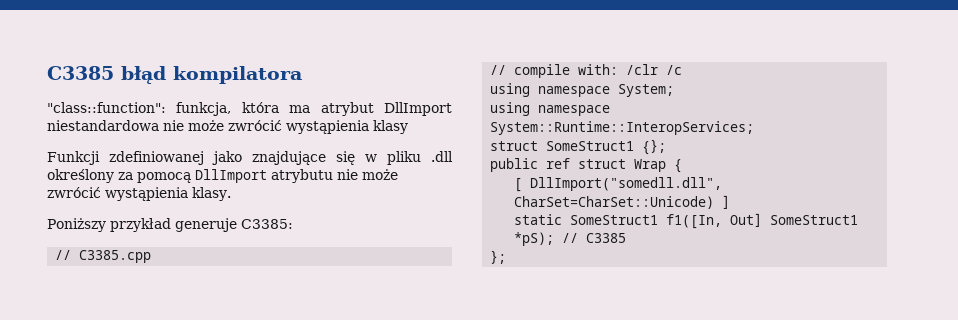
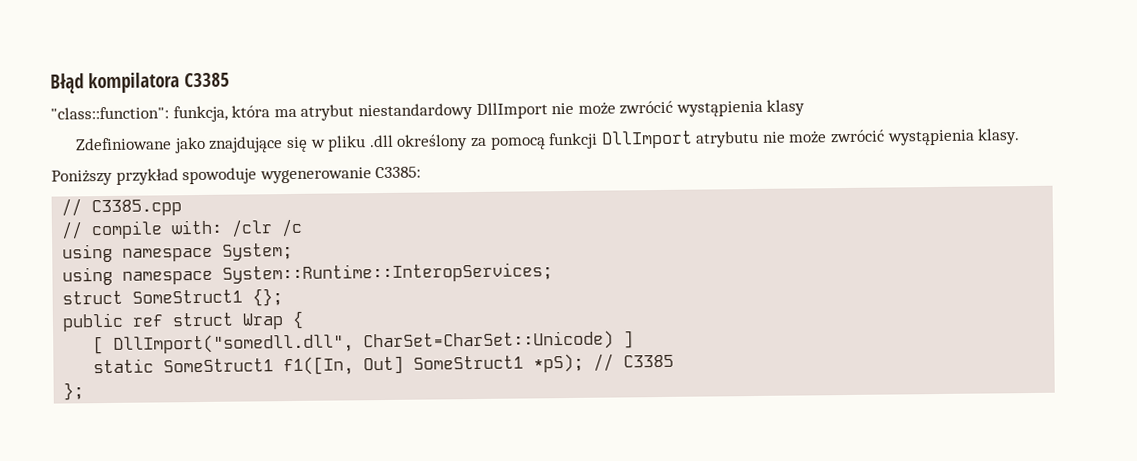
- C3385 błąd kompilatora
+ Błąd kompilatora C3385
- "class::function": funkcja, która ma atrybut DllImport niestandardowa nie może zwrócić wystąpienia klasy
+ "class::function": funkcja, która ma atrybut niestandardowy DllImport nie może zwrócić wystąpienia klasy
- Funkcji zdefiniowanej jako znajdujące się w pliku .dll określony za pomocą DllImport atrybutu nie może zwrócić wystąpienia klasy.
+ Zdefiniowane jako znajdujące się w pliku .dll określony za pomocą funkcji DllImport atrybutu nie może zwrócić wystąpienia klasy.
- Poniższy przykład generuje C3385:
+ Poniższy przykład spowoduje wygenerowanie C3385:

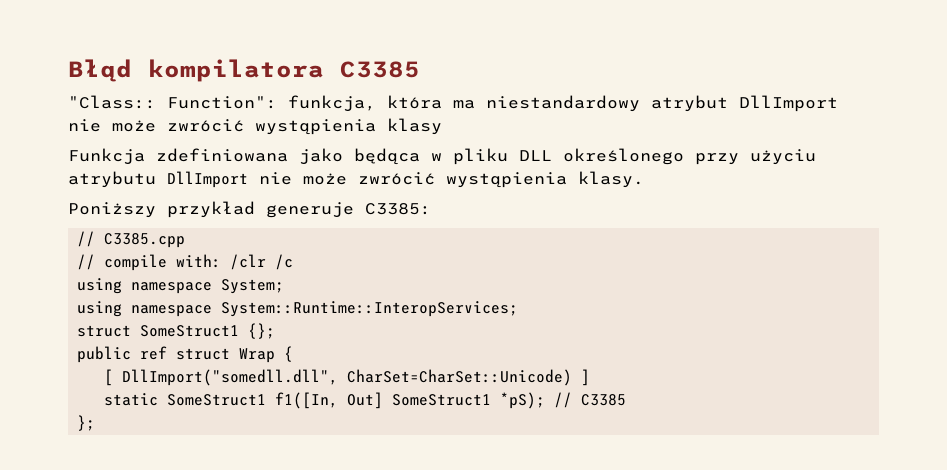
- "class::function": funkcja, która ma atrybut niestandardowy DllImport nie może zwrócić wystąpienia klasy
+ "Class:: Function": funkcja, która ma niestandardowy atrybut DllImport nie może zwrócić wystąpienia klasy
- Zdefiniowane jako znajdujące się w pliku .dll określony za pomocą funkcji DllImport atrybutu nie może zwrócić wystąpienia klasy.
+ Funkcja zdefiniowana jako będąca w pliku DLL określonego przy użyciu atrybutu DllImport nie może zwrócić wystąpienia klasy.
- Poniższy przykład spowoduje wygenerowanie C3385:
+ Poniższy przykład generuje C3385:

